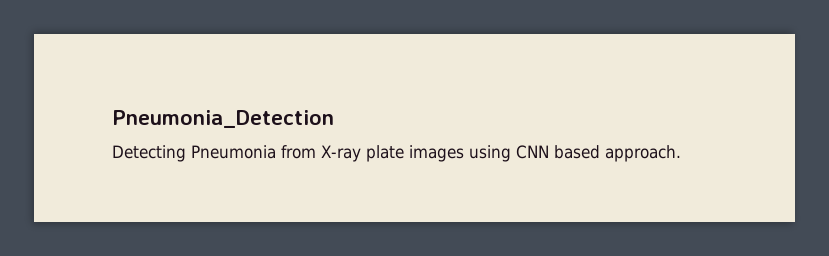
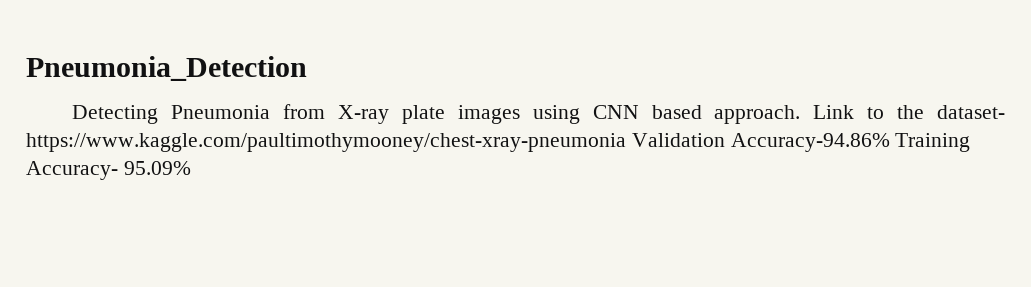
+ Link to the dataset- https://www.kaggle.com/paultimothymooney/chest-xray-pneumonia Validation Accuracy-94.86% Training Accuracy- 95.09%

